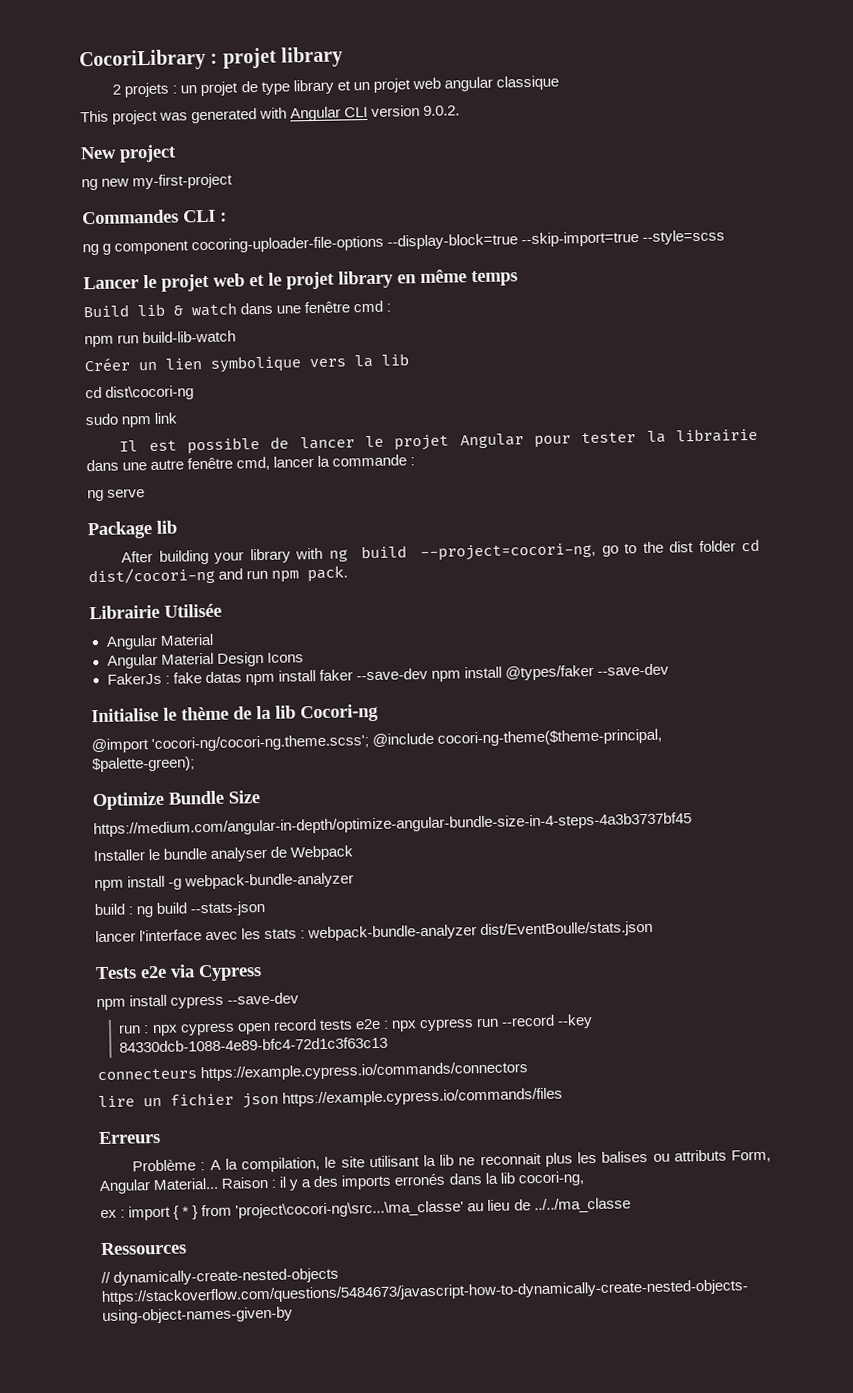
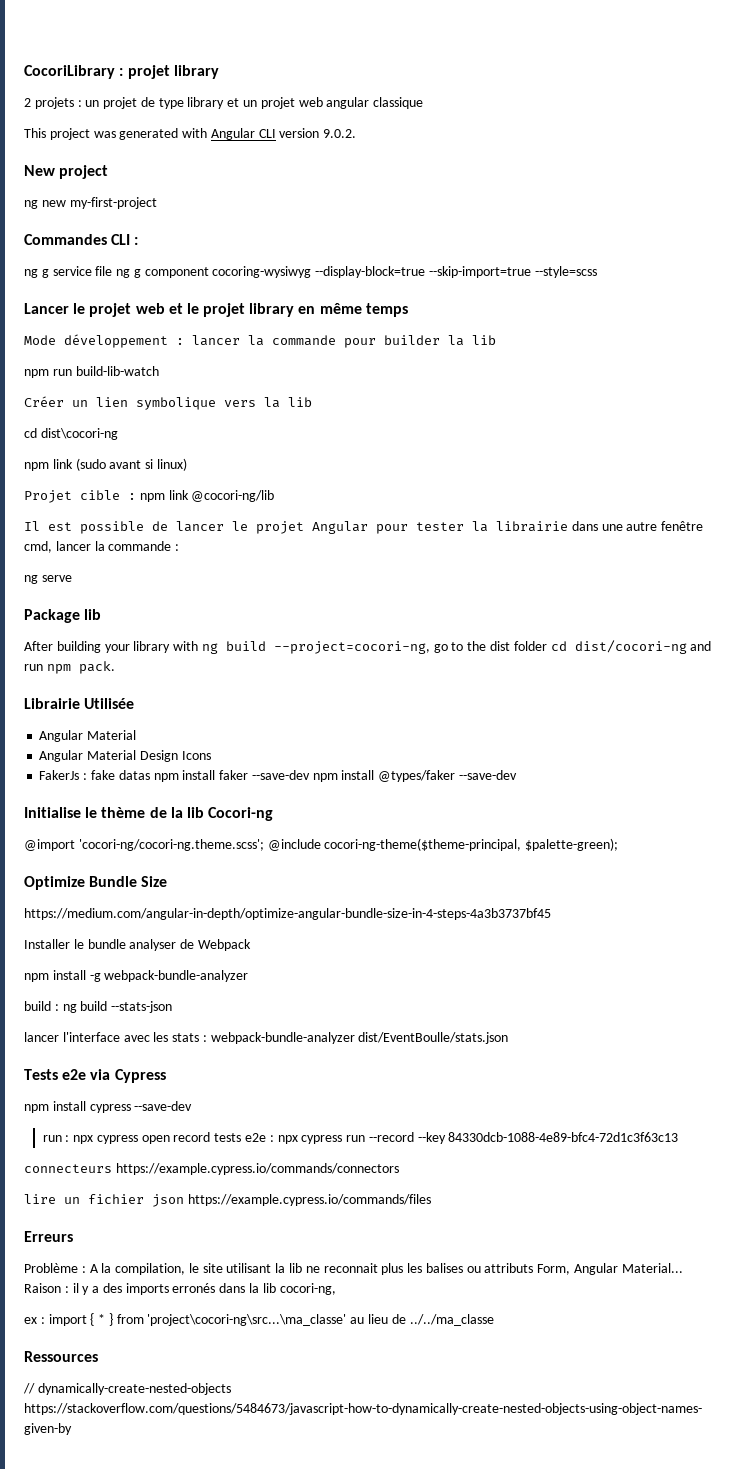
- ng g component cocoring-uploader-file-options --display-block=true --skip-import=true --style=scss
+ ng g service file ng g component cocoring-wysiwyg --display-block=true --skip-import=true --style=scss
- Build lib & watch dans une fenêtre cmd :
+ Mode développement : lancer la commande pour builder la lib
- sudo npm link
+ npm link (sudo avant si linux)
+ Projet cible : npm link @cocori-ng/lib

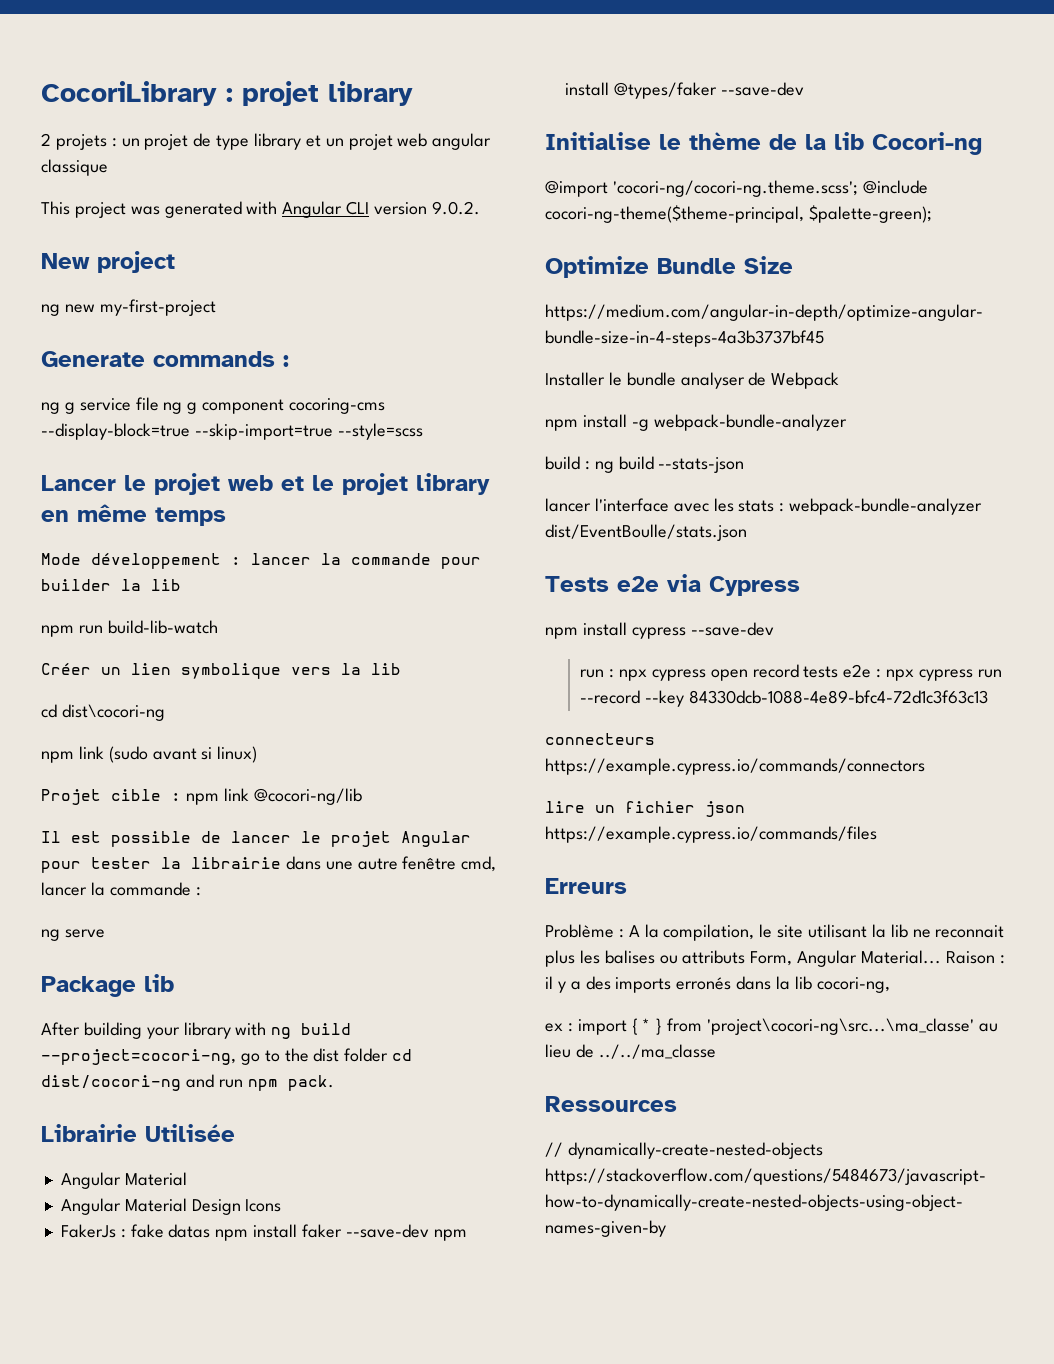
- Commandes CLI :
+ Generate commands :
- ng g service file ng g component cocoring-wysiwyg --display-block=true --skip-import=true --style=scss
+ ng g service file ng g component cocoring-cms --display-block=true --skip-import=true --style=scss

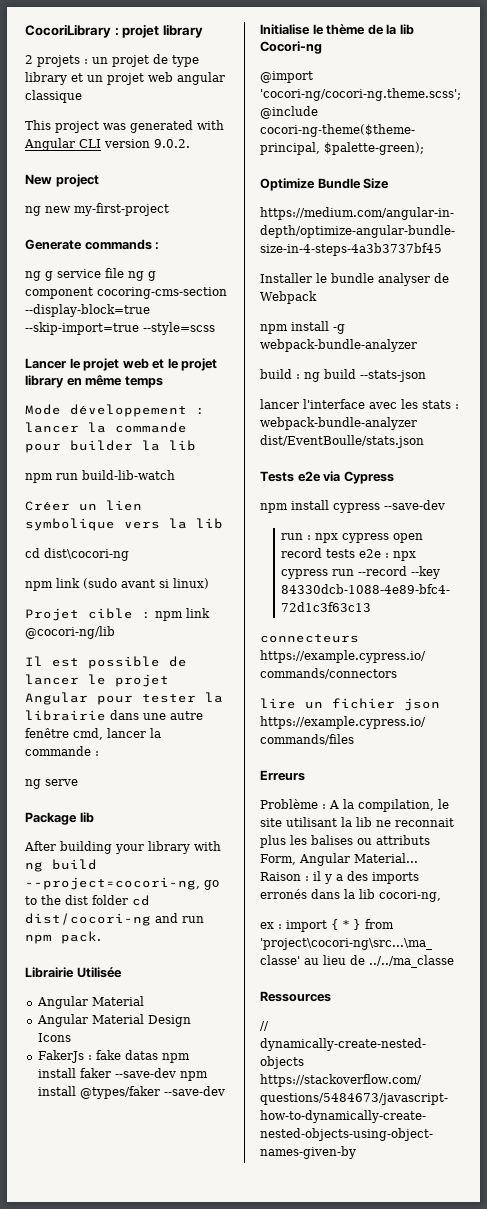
- ng g service file ng g component cocoring-cms --display-block=true --skip-import=true --style=scss
+ ng g service file ng g component cocoring-cms-section --display-block=true --skip-import=true --style=scss

